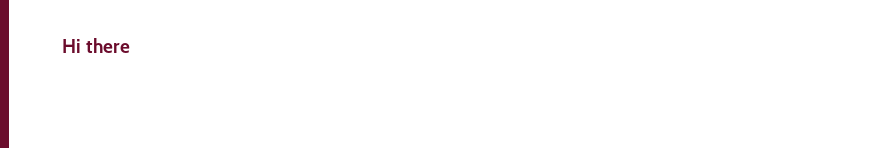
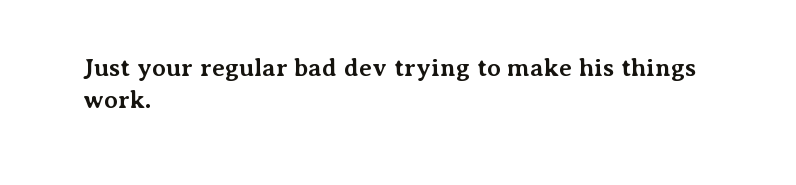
- Hi there
+ Just your regular bad dev trying to make his things work.

